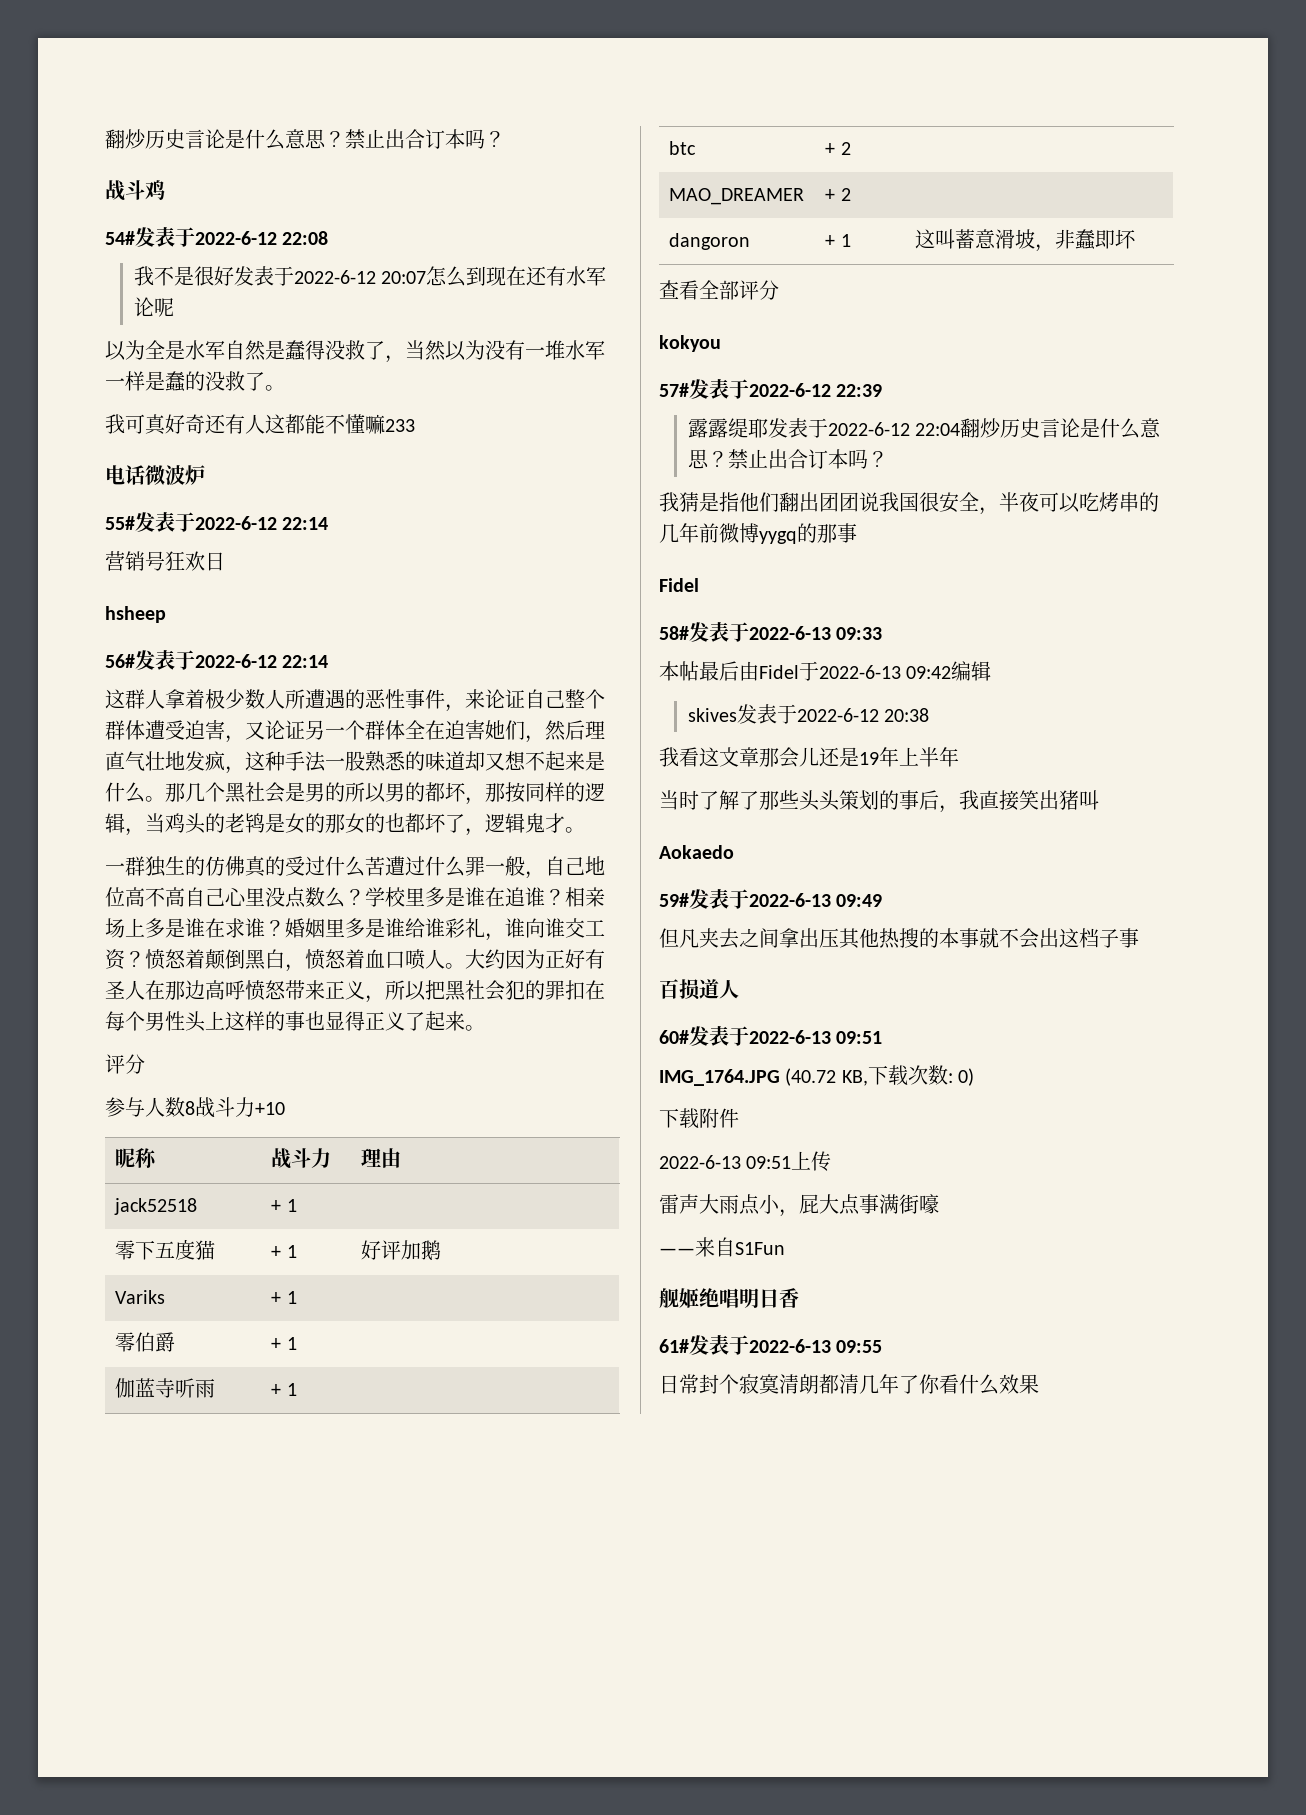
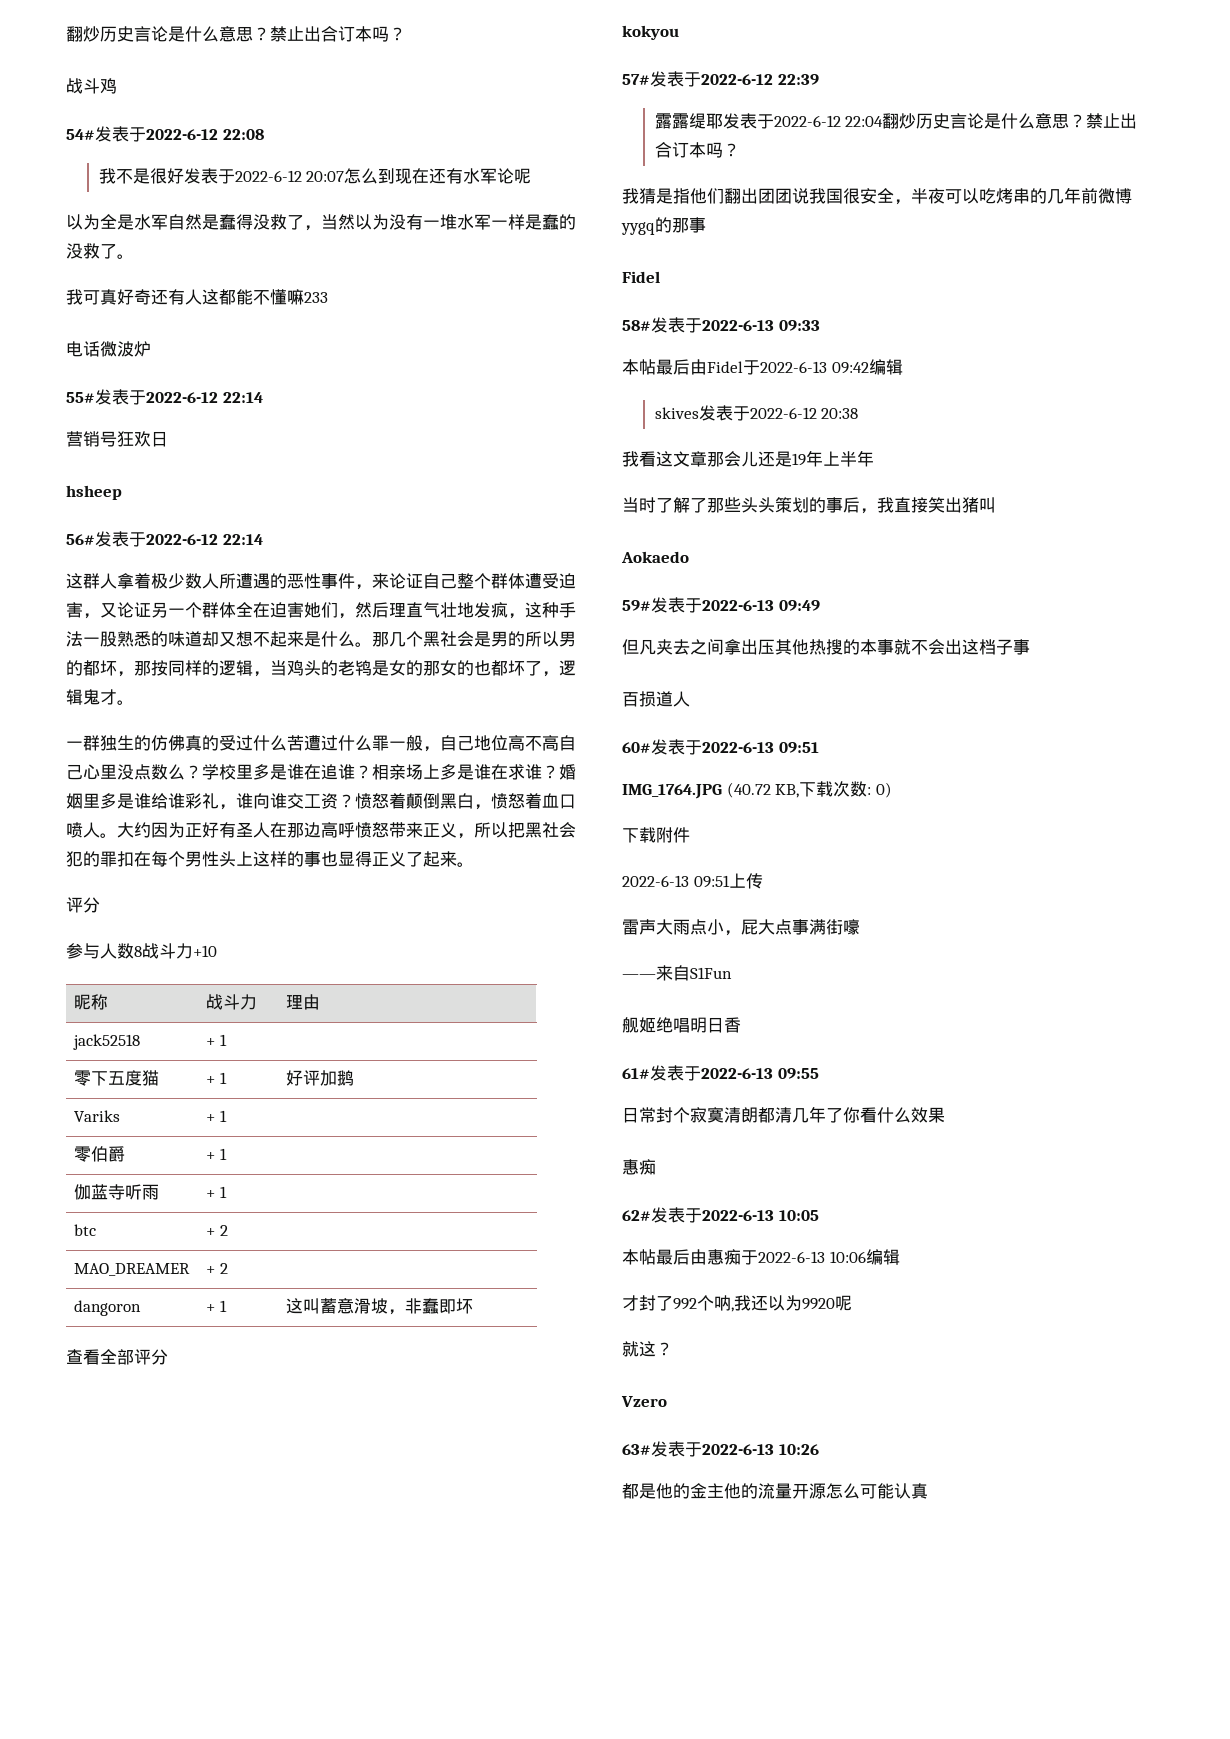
  日常封个寂寞清朗都清几年了你看什么效果
+ 惠痴
+ 62#发表于2022-6-13 10:05
+ 本帖最后由惠痴于2022-6-13 10:06编辑
+ 才封了992个呐,我还以为9920呢
+ 就这？
+ Vzero
+ 63#发表于2022-6-13 10:26
+ 都是他的金主他的流量开源怎么可能认真

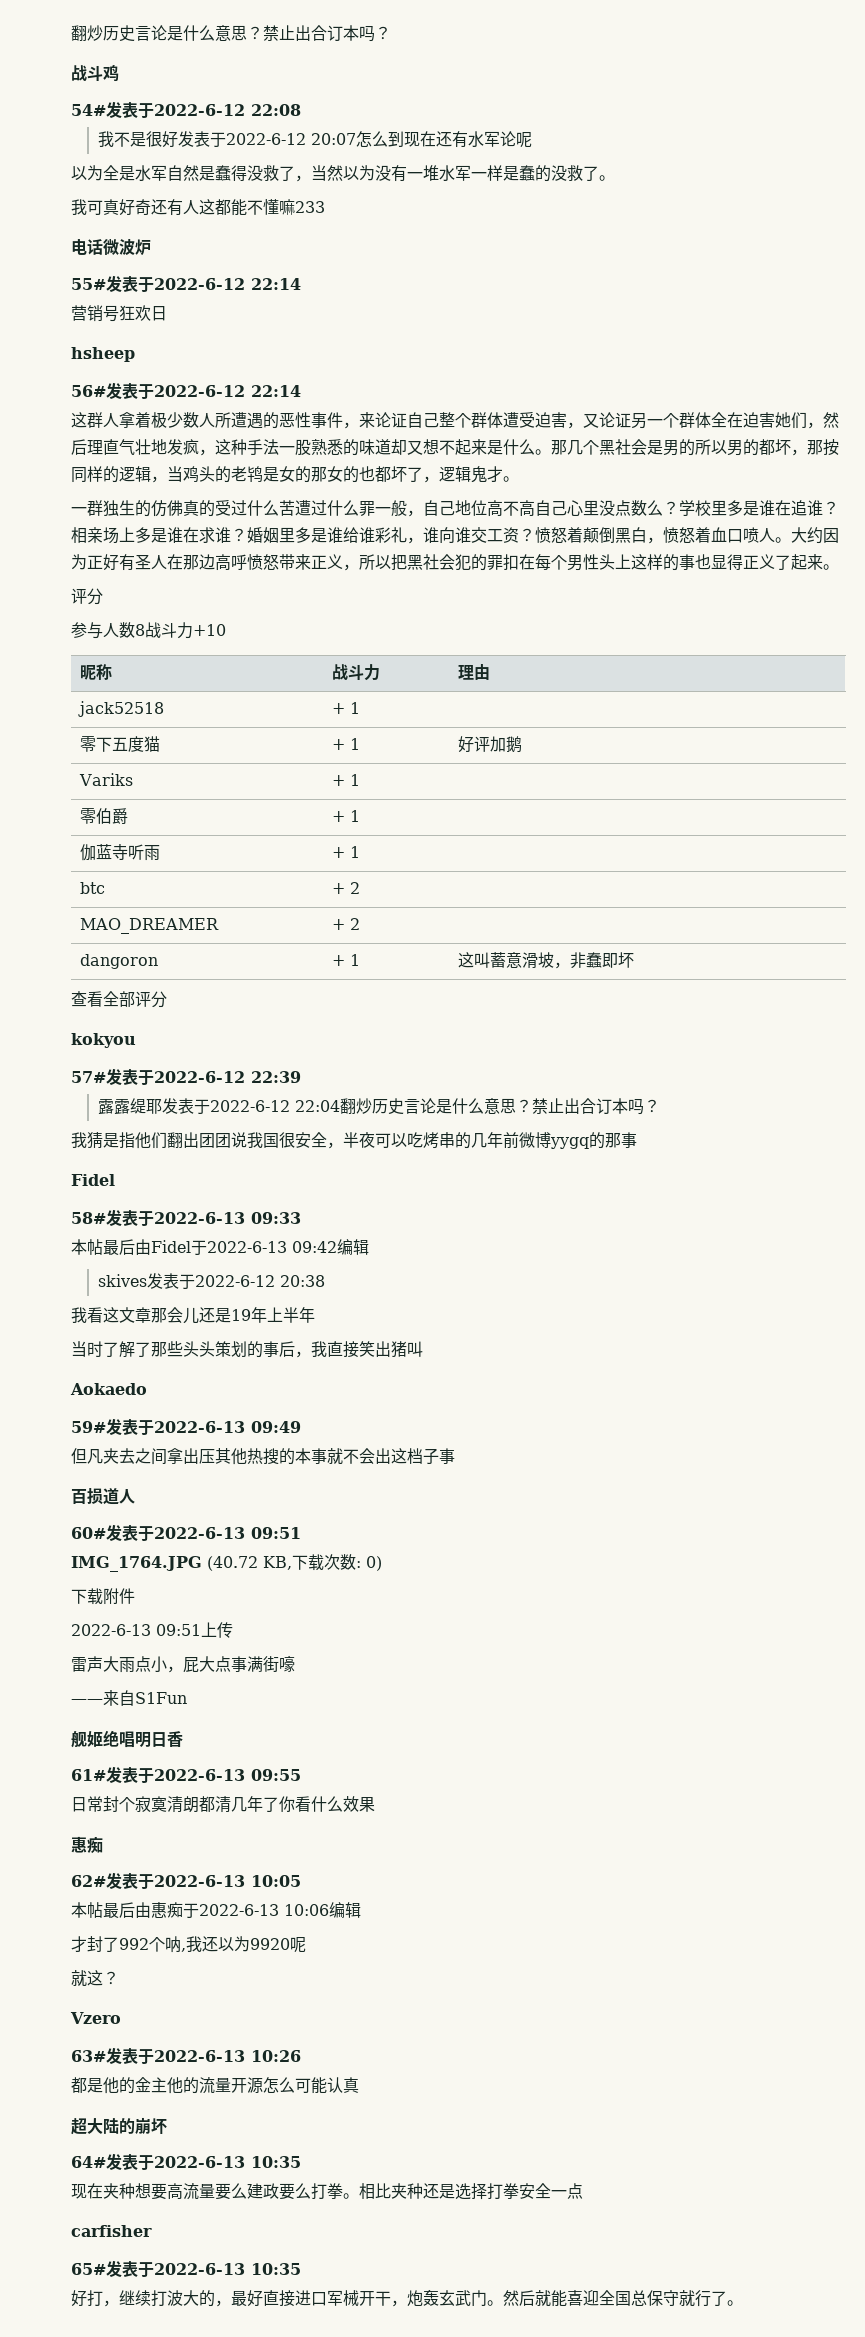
+ 超大陆的崩坏
+ 64#发表于2022-6-13 10:35
+ 现在夹种想要高流量要么建政要么打拳。相比夹种还是选择打拳安全一点
+ carfisher
+ 65#发表于2022-6-13 10:35
+ 好打，继续打波大的，最好直接进口军械开干，炮轰玄武门。然后就能喜迎全国总保守就行了。

